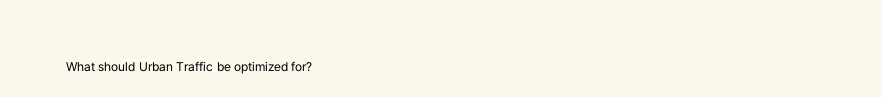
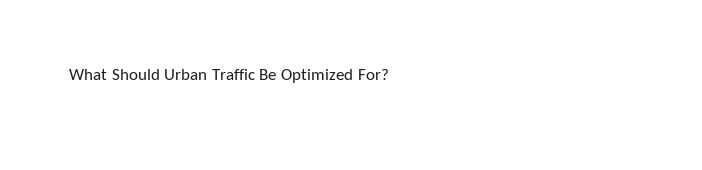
- What should Urban Traffic be optimized for?
+ What Should Urban Traffic Be Optimized For?

